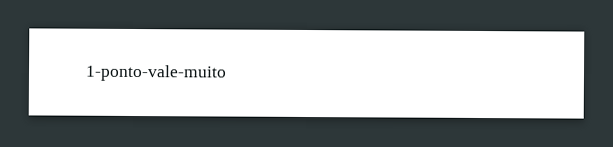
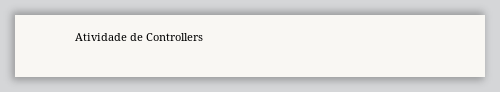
- 1-ponto-vale-muito
+ Atividade de Controllers

